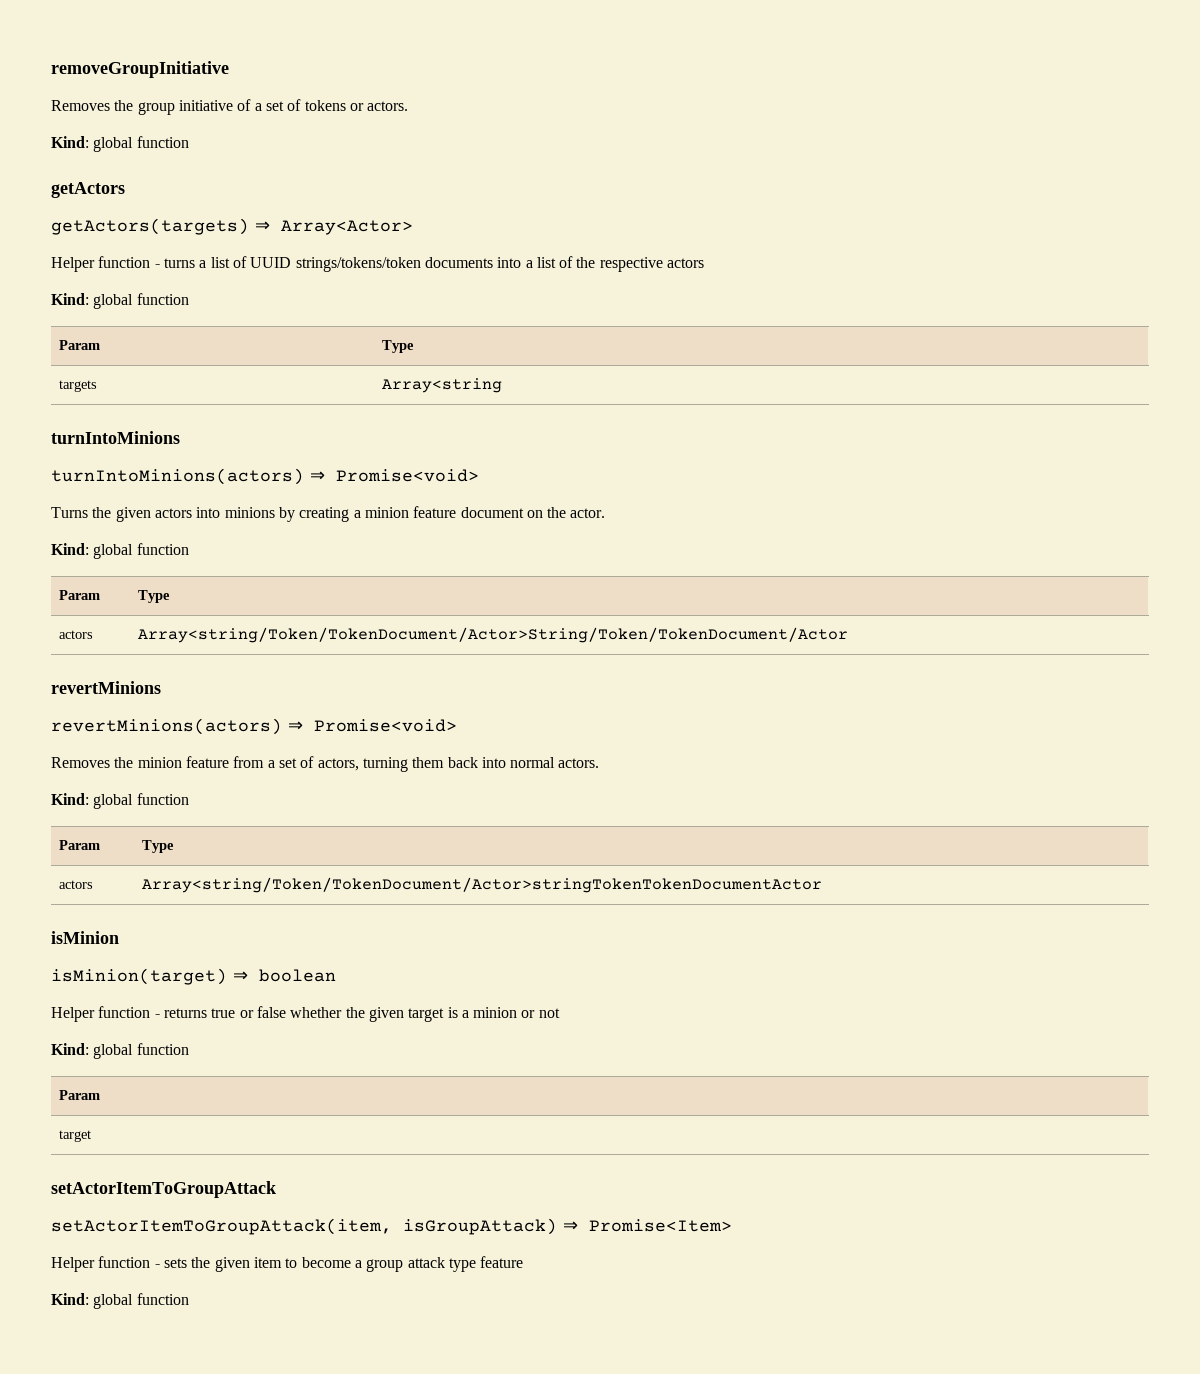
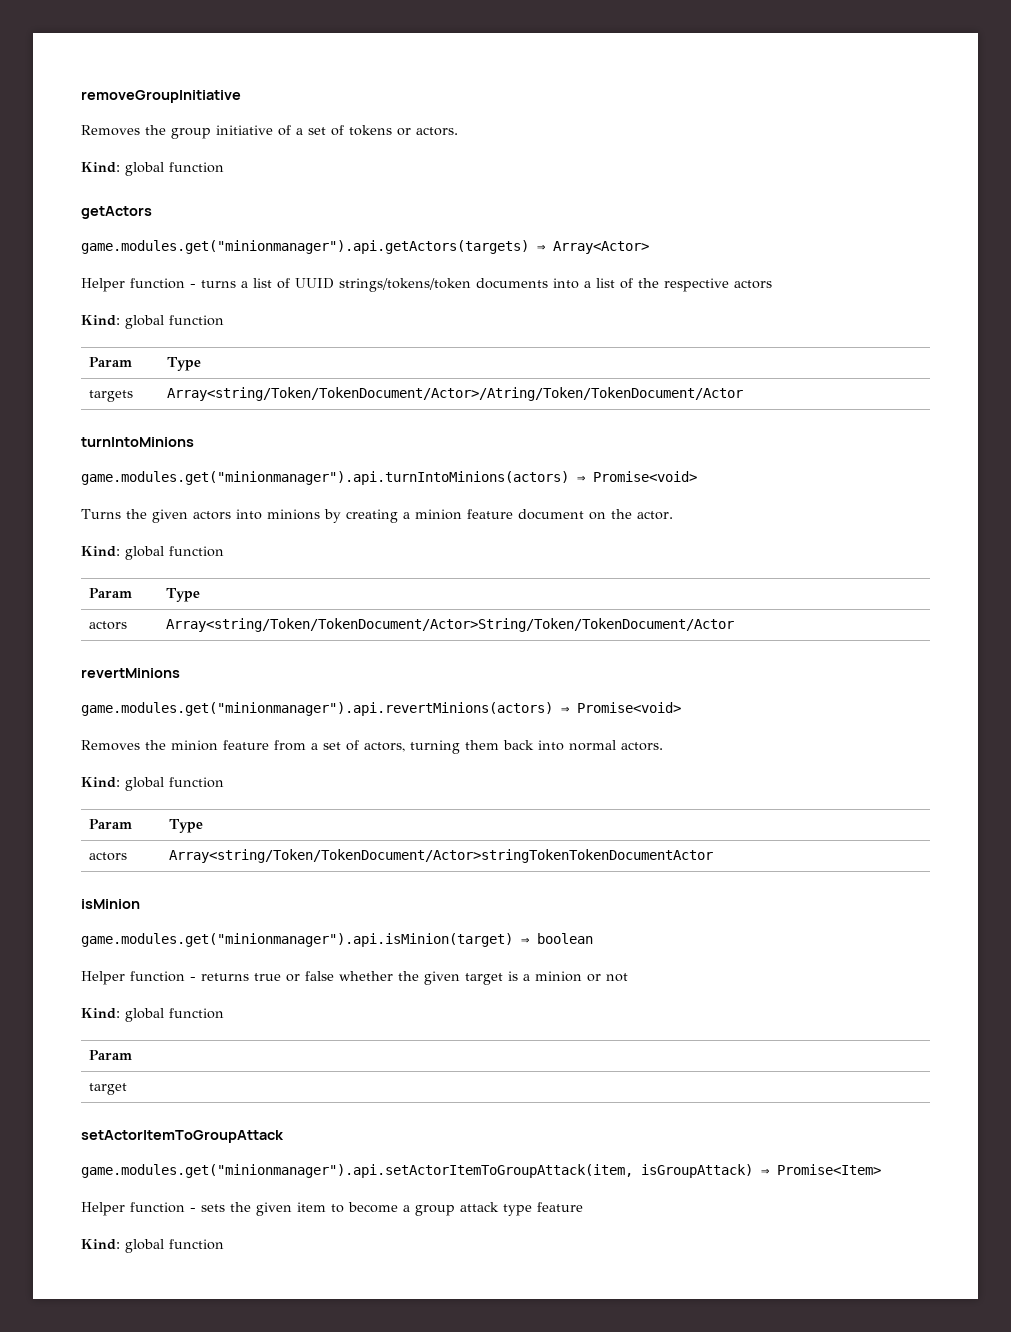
- getActors(targets) ⇒ Array<Actor>
+ game.modules.get("minionmanager").api.getActors(targets) ⇒ Array<Actor>
- targets | Array<string
+ targets | Array<string/Token/TokenDocument/Actor>/Atring/Token/TokenDocument/Actor
- turnIntoMinions(actors) ⇒ Promise<void>
+ game.modules.get("minionmanager").api.turnIntoMinions(actors) ⇒ Promise<void>
- revertMinions(actors) ⇒ Promise<void>
+ game.modules.get("minionmanager").api.revertMinions(actors) ⇒ Promise<void>
- isMinion(target) ⇒ boolean
+ game.modules.get("minionmanager").api.isMinion(target) ⇒ boolean
- setActorItemToGroupAttack(item, isGroupAttack) ⇒ Promise<Item>
+ game.modules.get("minionmanager").api.setActorItemToGroupAttack(item, isGroupAttack) ⇒ Promise<Item>

